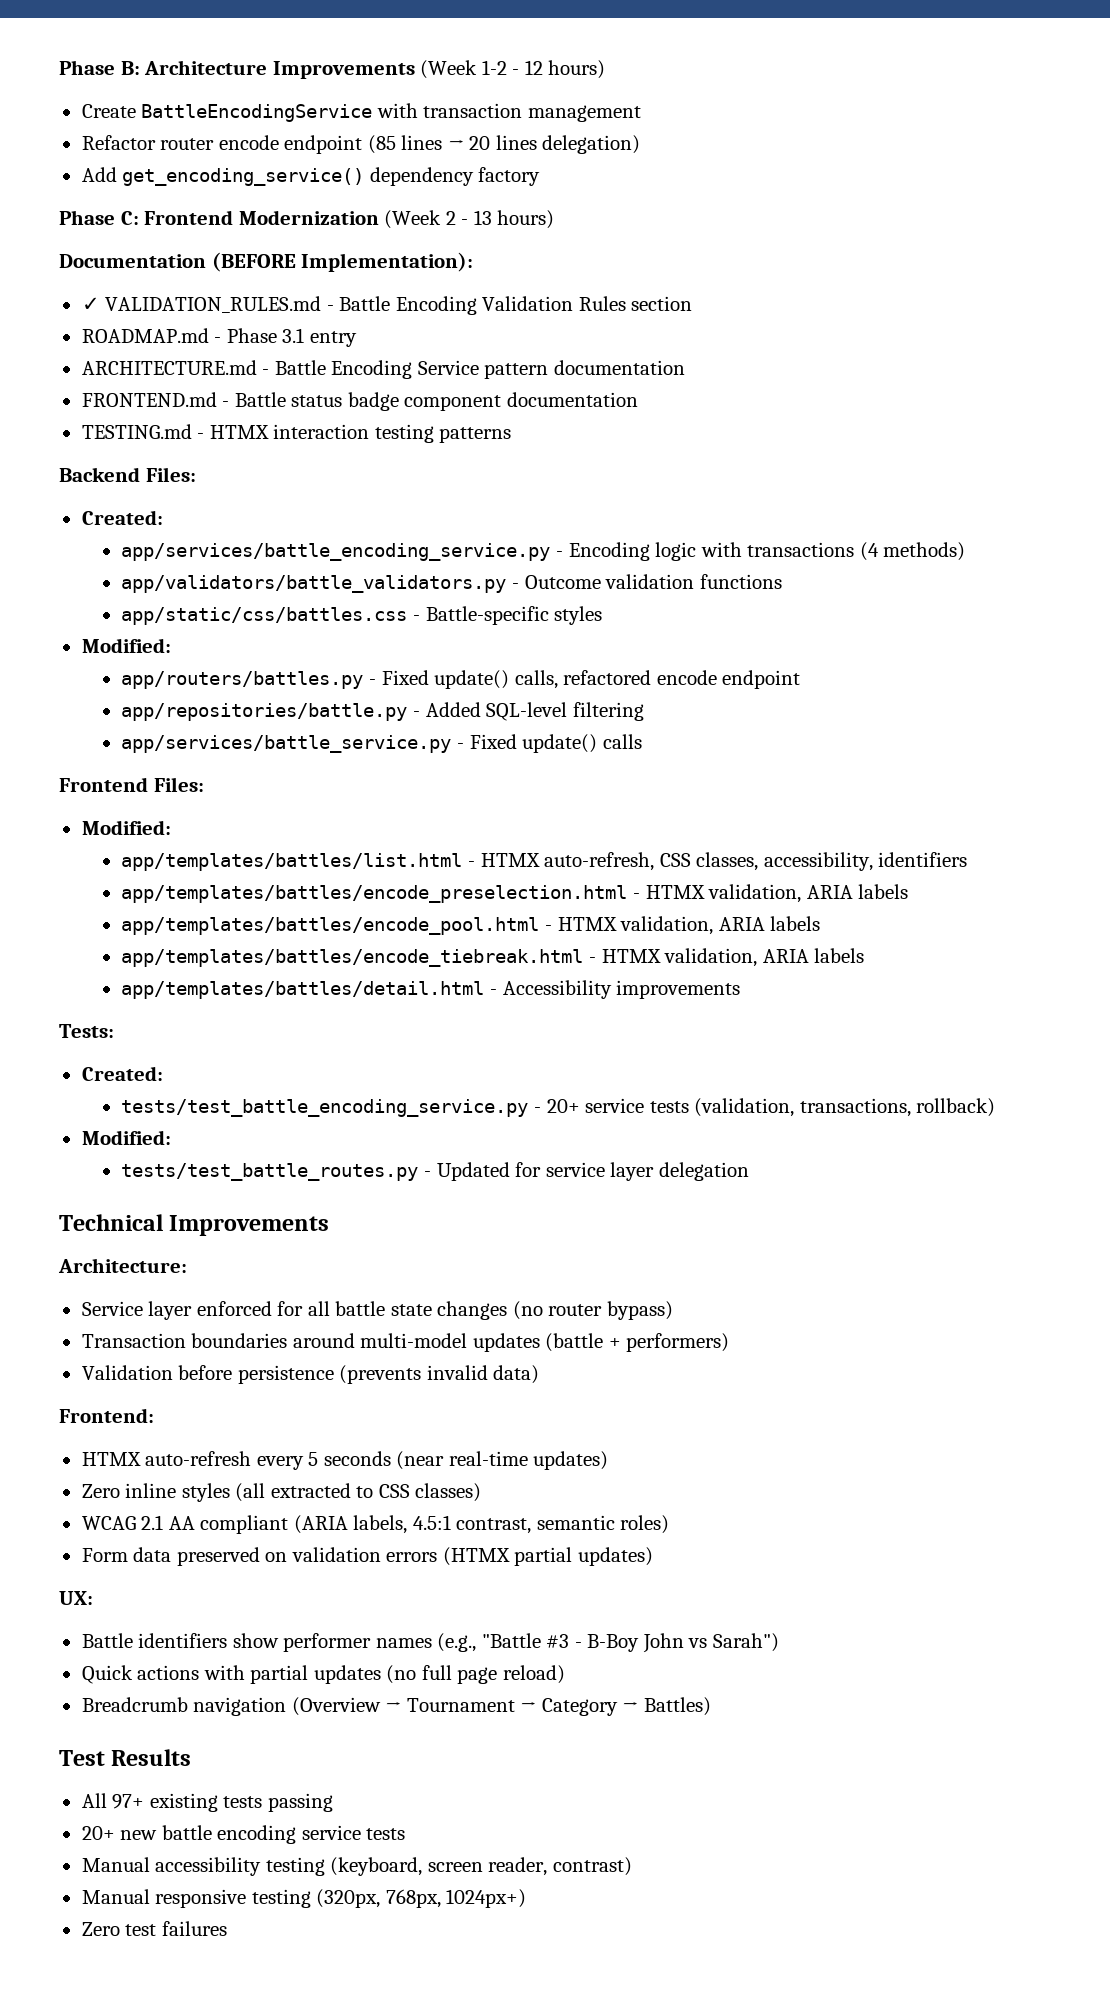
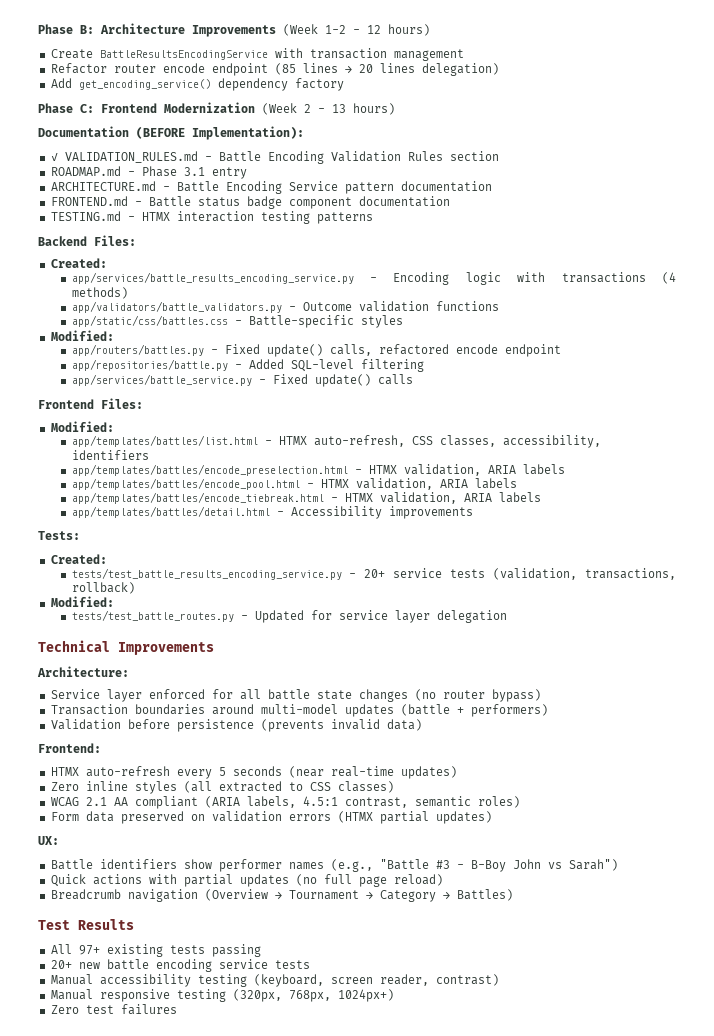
- Create BattleEncodingService with transaction management
+ Create BattleResultsEncodingService with transaction management
- app/services/battle_encoding_service.py - Encoding logic with transactions (4 methods)
+ app/services/battle_results_encoding_service.py - Encoding logic with transactions (4 methods)
- tests/test_battle_encoding_service.py - 20+ service tests (validation, transactions, rollback)
+ tests/test_battle_results_encoding_service.py - 20+ service tests (validation, transactions, rollback)

